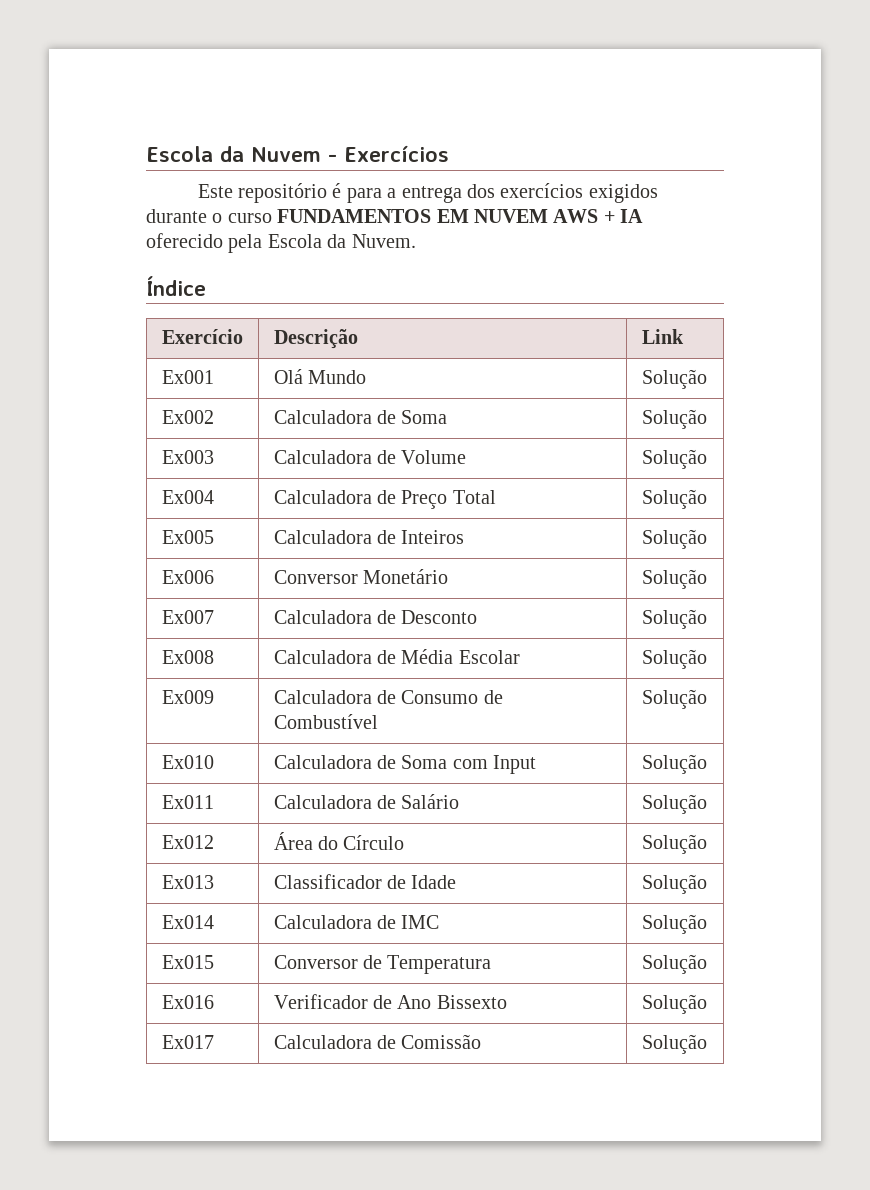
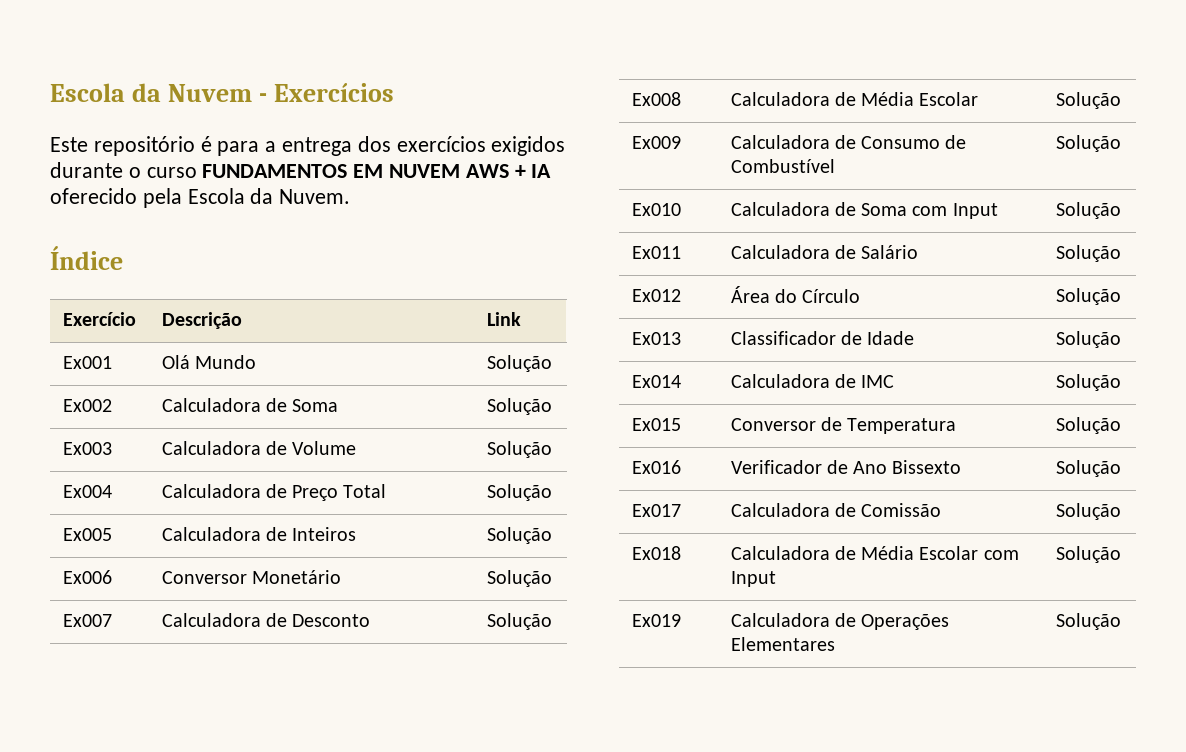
+ Ex018 | Calculadora de Média Escolar com Input | Solução
+ Ex019 | Calculadora de Operações Elementares | Solução

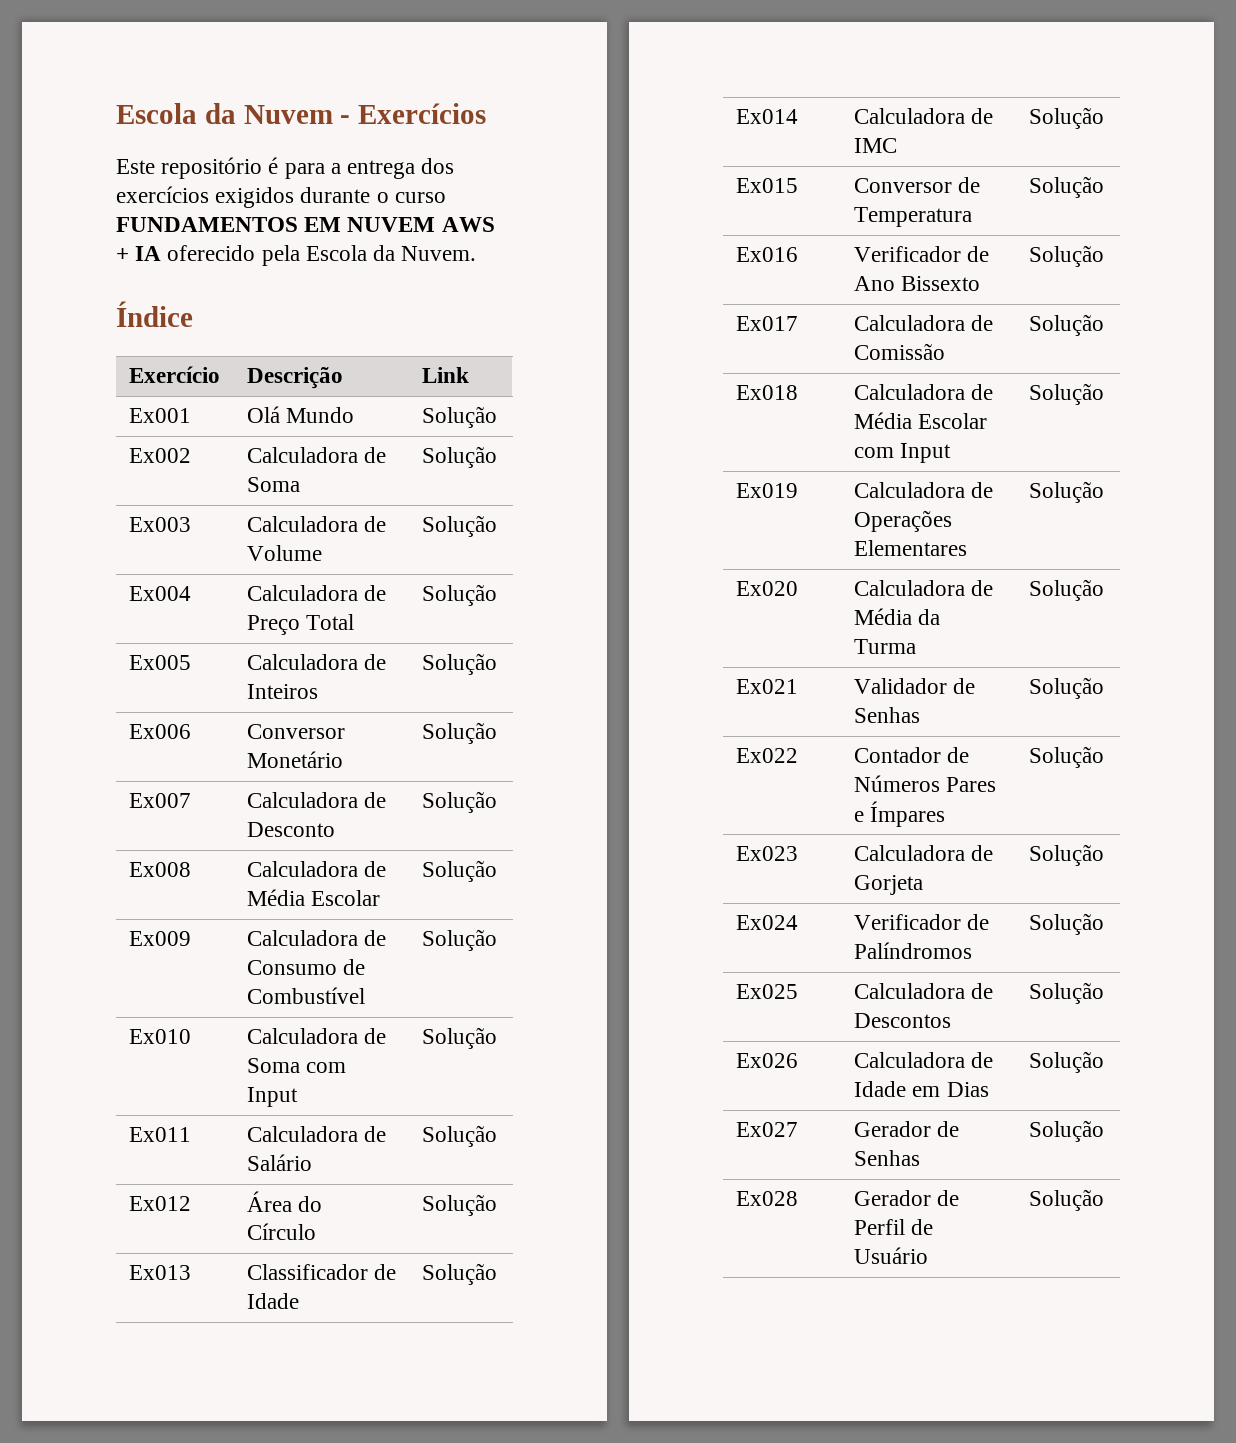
+ Ex020 | Calculadora de Média da Turma | Solução
+ Ex021 | Validador de Senhas | Solução
+ Ex022 | Contador de Números Pares e Ímpares | Solução
+ Ex023 | Calculadora de Gorjeta | Solução
+ Ex024 | Verificador de Palíndromos | Solução
+ Ex025 | Calculadora de Descontos | Solução
+ Ex026 | Calculadora de Idade em Dias | Solução
+ Ex027 | Gerador de Senhas | Solução
+ Ex028 | Gerador de Perfil de Usuário | Solução

